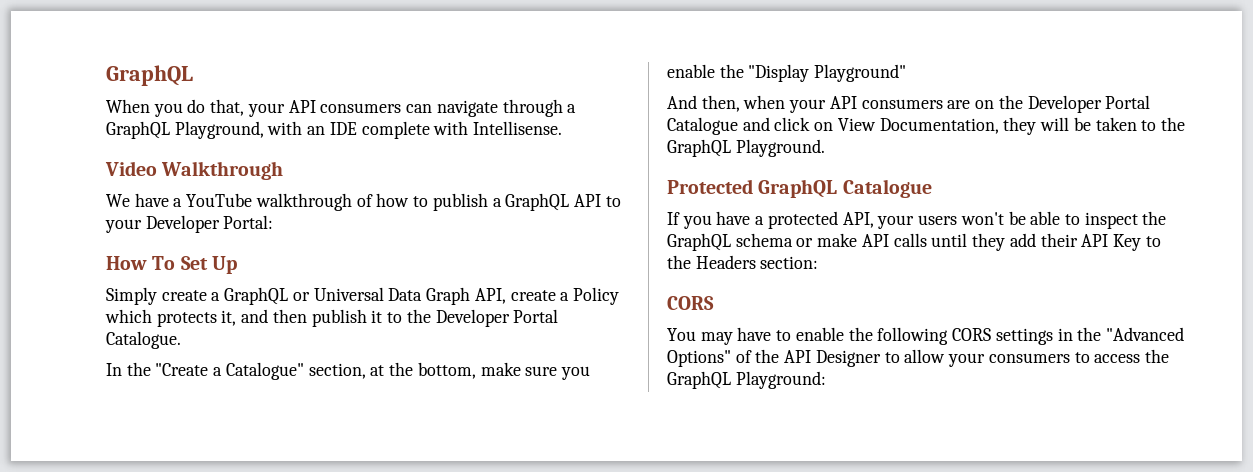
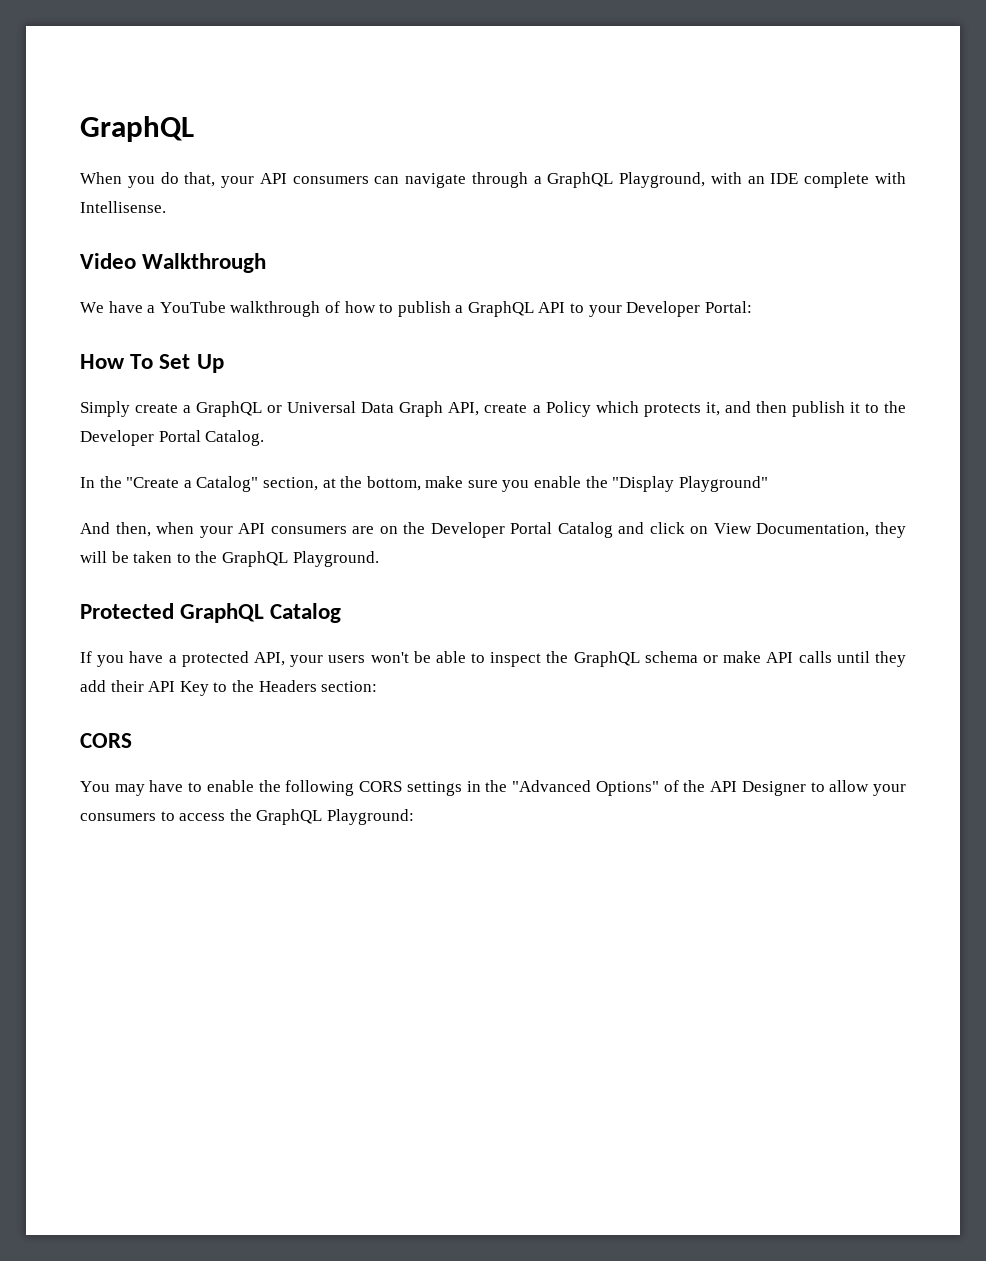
- Simply create a GraphQL or Universal Data Graph API, create a Policy which protects it, and then publish it to the Developer Portal Catalogue.
+ Simply create a GraphQL or Universal Data Graph API, create a Policy which protects it, and then publish it to the Developer Portal Catalog.
- In the "Create a Catalogue" section, at the bottom, make sure you enable the "Display Playground"
+ In the "Create a Catalog" section, at the bottom, make sure you enable the "Display Playground"
- And then, when your API consumers are on the Developer Portal Catalogue and click on View Documentation, they will be taken to the GraphQL Playground.
+ And then, when your API consumers are on the Developer Portal Catalog and click on View Documentation, they will be taken to the GraphQL Playground.
- Protected GraphQL Catalogue
+ Protected GraphQL Catalog

